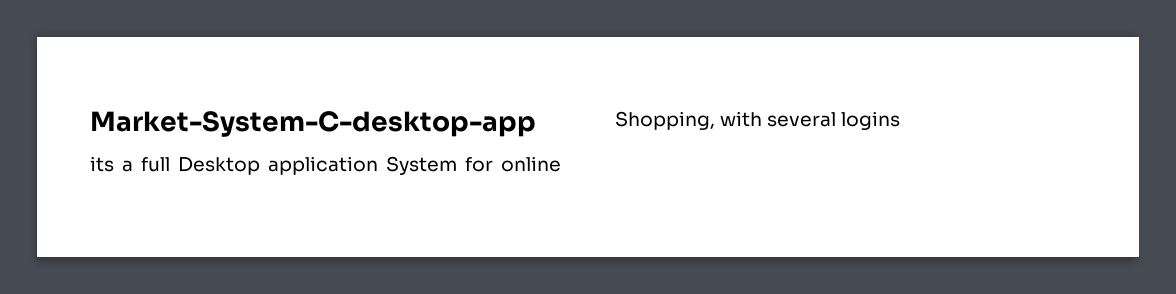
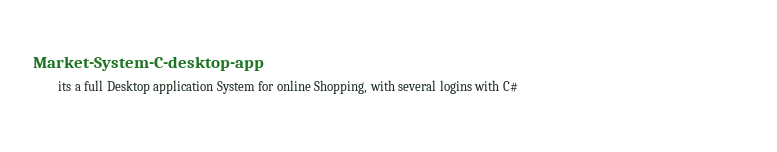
- its a full Desktop application System for online Shopping, with several logins
+ its a full Desktop application System for online Shopping, with several logins with C#

